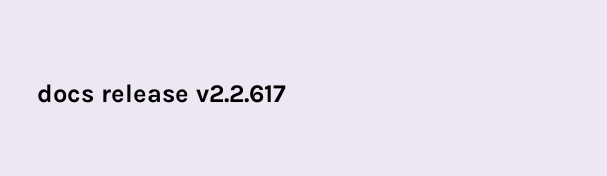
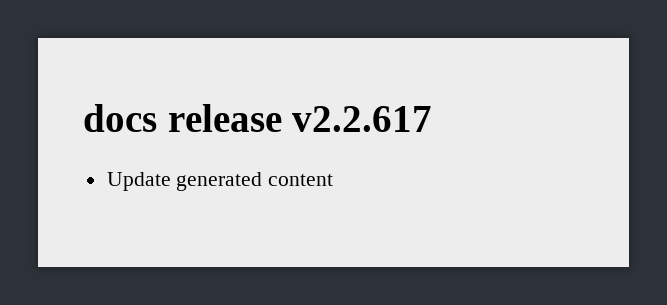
+ Update generated content

